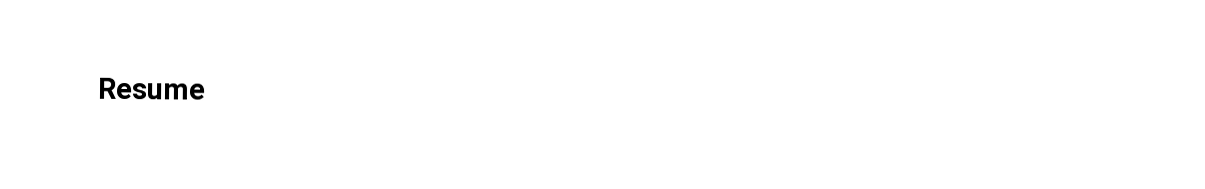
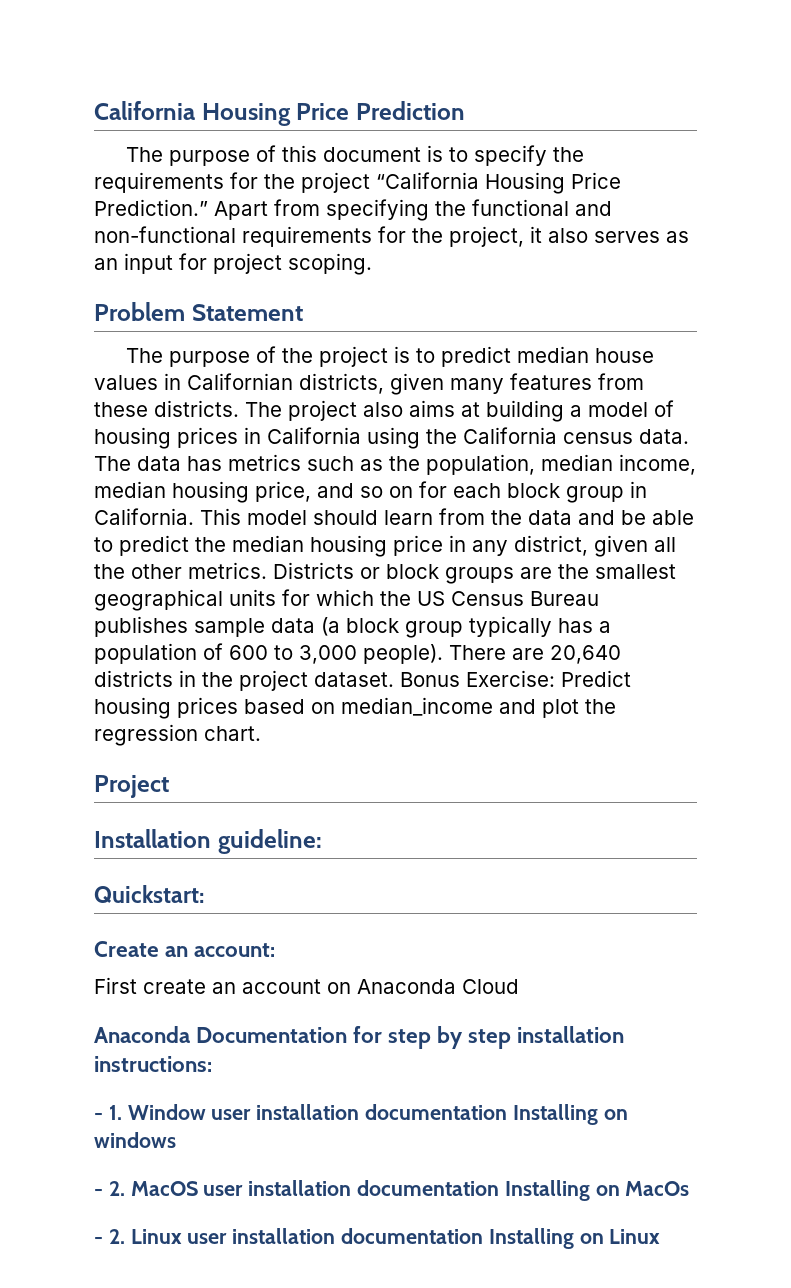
- Resume
+ California Housing Price Prediction
+ The purpose of this document is to specify the requirements for the project “California Housing Price Prediction.” Apart from specifying the functional and non-functional requirements for the project, it also serves as an input for project scoping.
+ Problem Statement
+ The purpose of the project is to predict median house values in Californian districts, given many features from these districts. The project also aims at building a model of housing prices in California using the California census data. The data has metrics such as the population, median income, median housing price, and so on for each block group in California. This model should learn from the data and be able to predict the median housing price in any district, given all the other metrics. Districts or block groups are the smallest geographical units for which the US Census Bureau publishes sample data (a block group typically has a population of 600 to 3,000 people). There are 20,640 districts in the project dataset. Bonus Exercise: Predict housing prices based on median_income and plot the regression chart.
+ Project
+ Installation guideline:
+ Quickstart:
+ Create an account:
+ First create an account on Anaconda Cloud
+ Anaconda Documentation for step by step installation instructions:
+ - 1. Window user installation documentation Installing on windows
+ - 2. MacOS user installation documentation Installing on MacOs
+ - 2. Linux user installation documentation Installing on Linux

